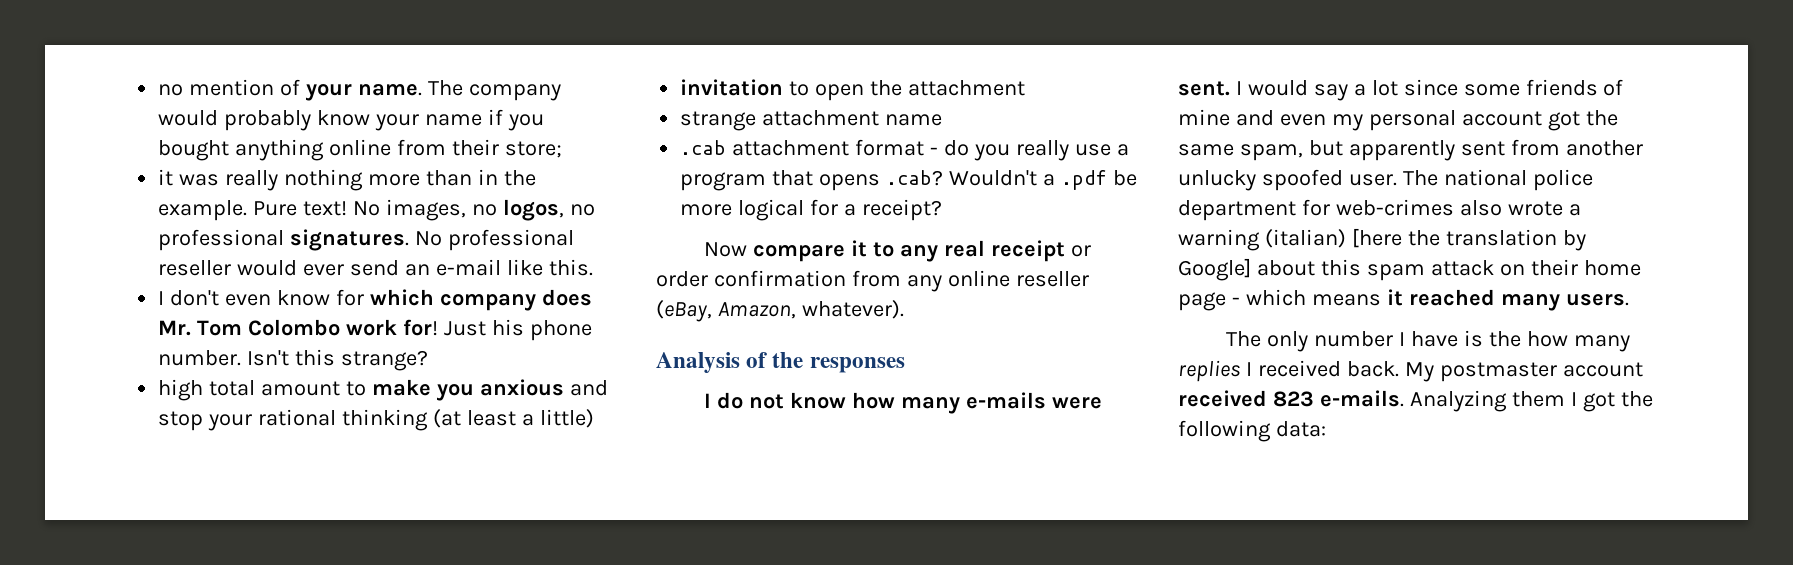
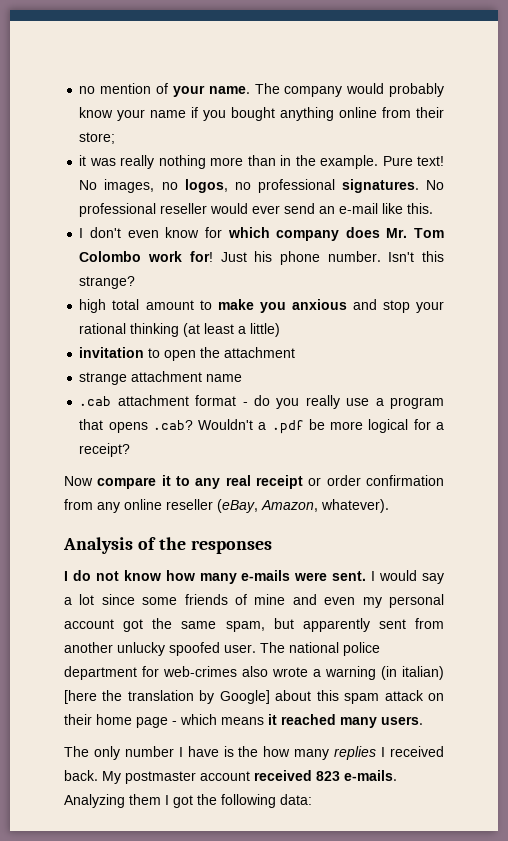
- The national police department for web-crimes also wrote a warning (italian) [here the translation by Google] about this spam attack on their home page - which means it reached many users.
+ The national police department for web-crimes also wrote a warning (in italian) [here the translation by Google] about this spam attack on their home page - which means it reached many users.

